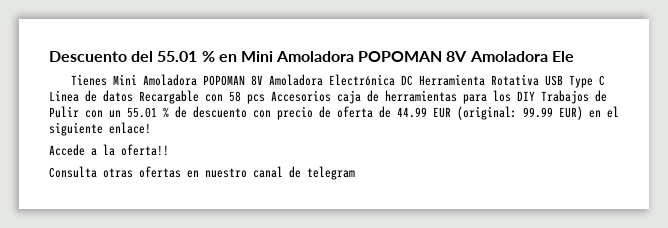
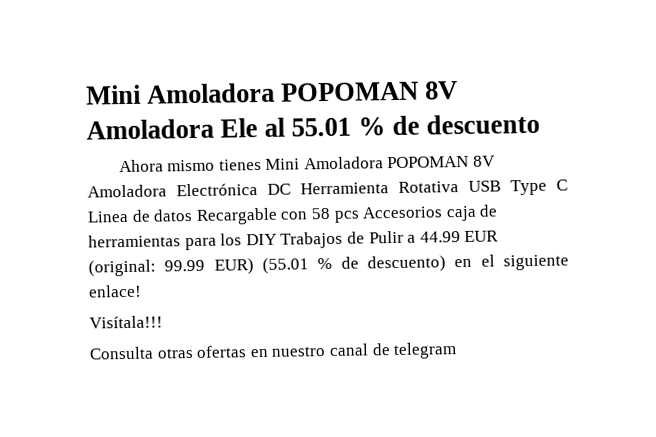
- Descuento del 55.01 % en Mini Amoladora POPOMAN 8V Amoladora Ele
- Tienes Mini Amoladora POPOMAN 8V Amoladora Electrónica DC Herramienta Rotativa USB Type C Linea de datos Recargable con 58 pcs Accesorios caja de herramientas para los DIY Trabajos de Pulir con un 55.01 % de descuento con precio de oferta de 44.99 EUR (original: 99.99 EUR) en el siguiente enlace!
+ Mini Amoladora POPOMAN 8V Amoladora Ele al 55.01 % de descuento
+ Ahora mismo tienes Mini Amoladora POPOMAN 8V Amoladora Electrónica DC Herramienta Rotativa USB Type C Linea de datos Recargable con 58 pcs Accesorios caja de herramientas para los DIY Trabajos de Pulir a 44.99 EUR (original: 99.99 EUR) (55.01 % de descuento) en el siguiente enlace!
- Accede a la oferta!!
+ Visítala!!!

